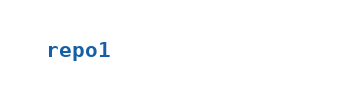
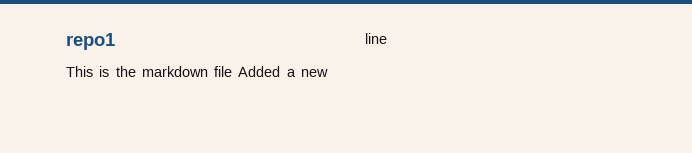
+ This is the markdown file Added a new line

